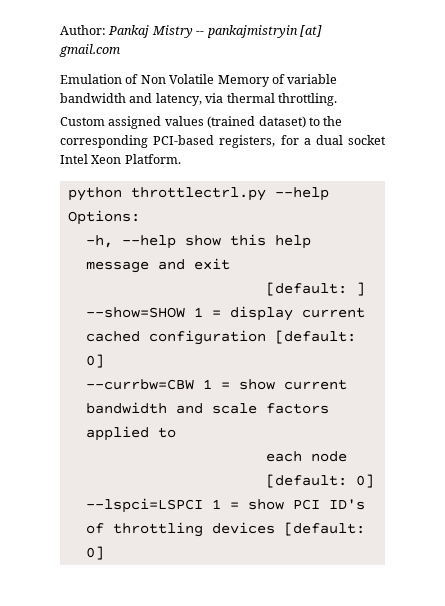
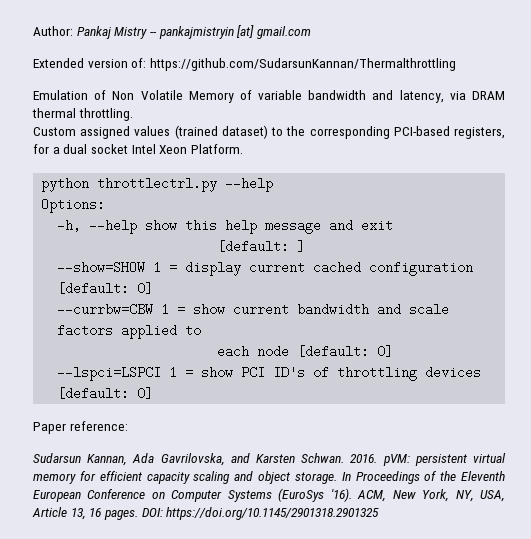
+ Extended version of: https://github.com/SudarsunKannan/Thermalthrottling
- Emulation of Non Volatile Memory of variable bandwidth and latency, via thermal throttling.
+ Emulation of Non Volatile Memory of variable bandwidth and latency, via DRAM thermal throttling.
+ Paper reference:
+ Sudarsun Kannan, Ada Gavrilovska, and Karsten Schwan. 2016. pVM: persistent virtual memory for efficient capacity scaling and object storage. In Proceedings of the Eleventh European Conference on Computer Systems (EuroSys '16). ACM, New York, NY, USA, Article 13, 16 pages. DOI: https://doi.org/10.1145/2901318.2901325

